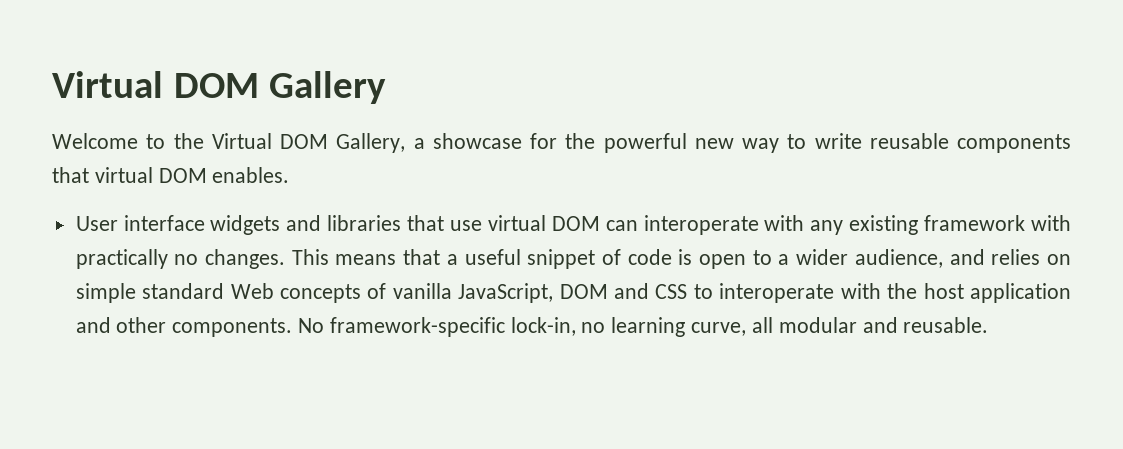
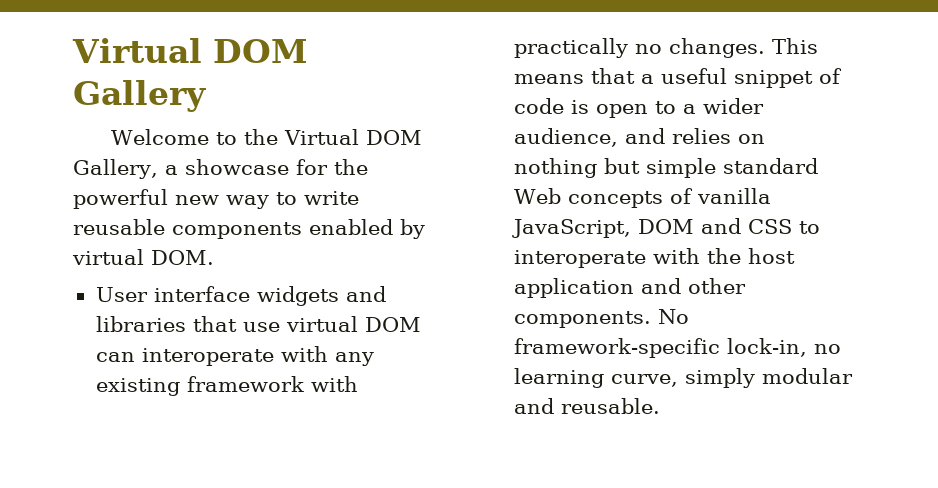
- Welcome to the Virtual DOM Gallery, a showcase for the powerful new way to write reusable components that virtual DOM enables.
+ Welcome to the Virtual DOM Gallery, a showcase for the powerful new way to write reusable components enabled by virtual DOM.
- This means that a useful snippet of code is open to a wider audience, and relies on simple standard Web concepts of vanilla JavaScript, DOM and CSS to interoperate with the host application and other components.
+ This means that a useful snippet of code is open to a wider audience, and relies on nothing but simple standard Web concepts of vanilla JavaScript, DOM and CSS to interoperate with the host application and other components.
- No framework-specific lock-in, no learning curve, all modular and reusable.
+ No framework-specific lock-in, no learning curve, simply modular and reusable.

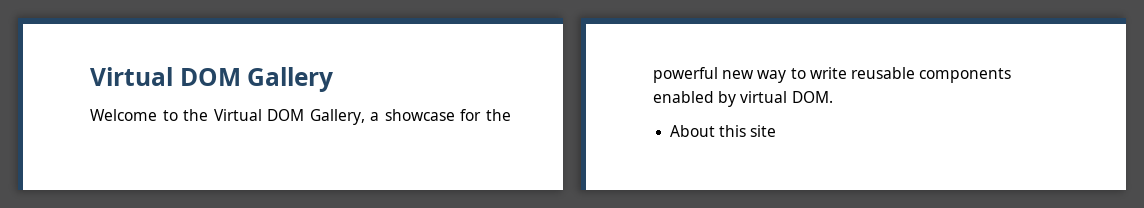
- User interface widgets and libraries that use virtual DOM can interoperate with any existing framework with practically no changes. This means that a useful snippet of code is open to a wider audience, and relies on nothing but simple standard Web concepts of vanilla JavaScript, DOM and CSS to interoperate with the host application and other components. No framework-specific lock-in, no learning curve, simply modular and reusable.
+ About this site

